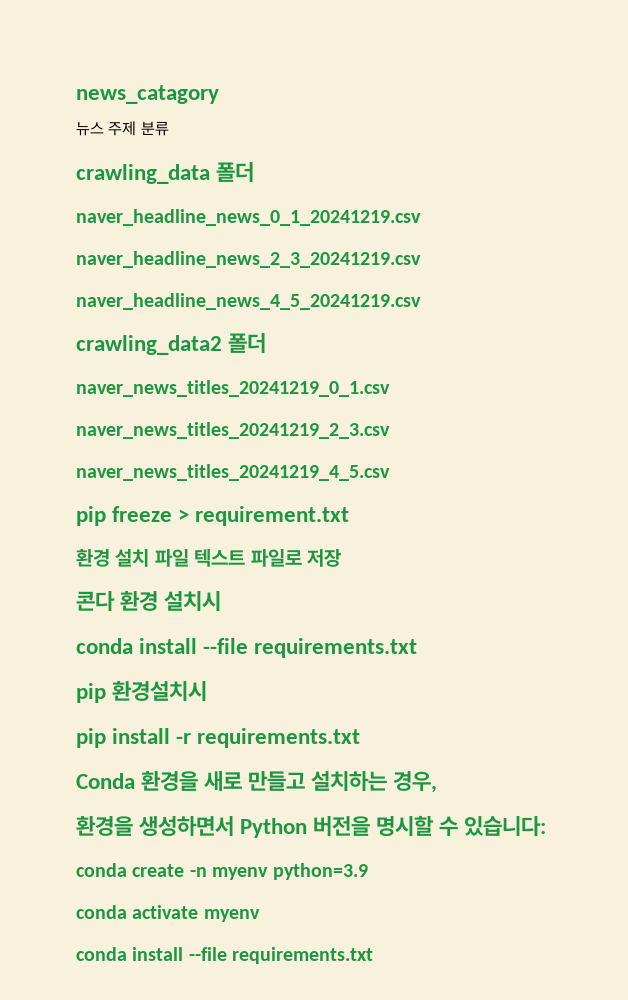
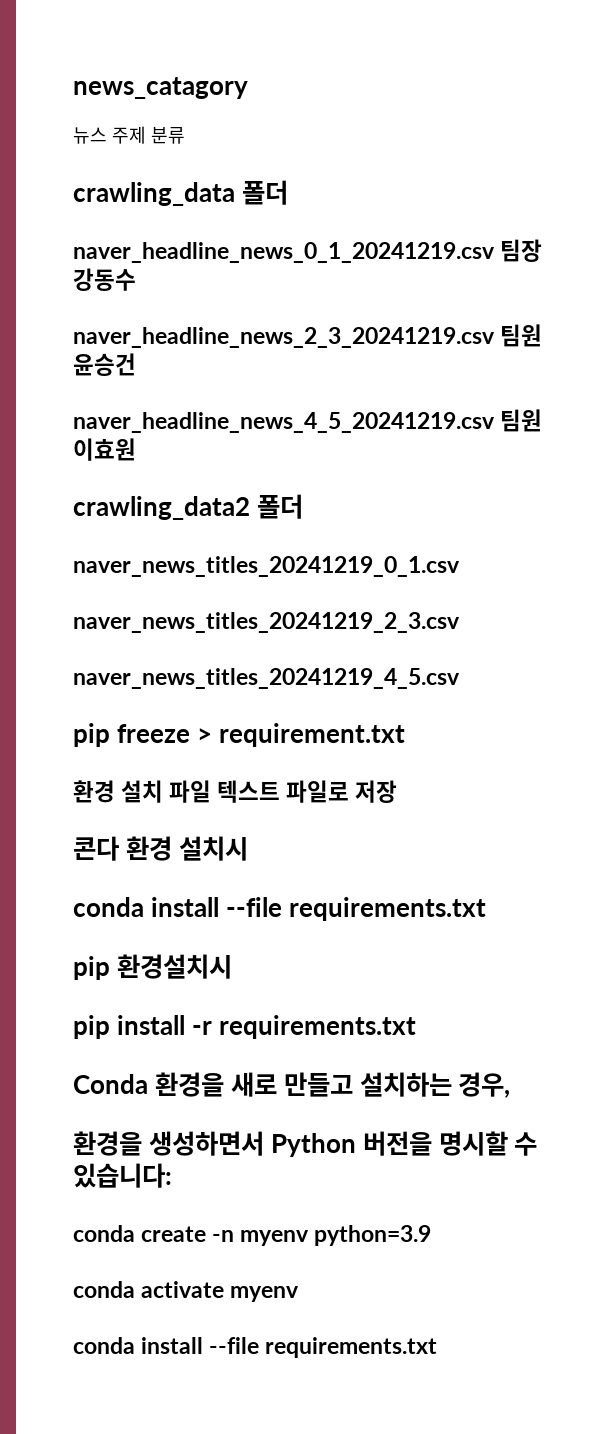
- naver_headline_news_0_1_20241219.csv
+ naver_headline_news_0_1_20241219.csv 팀장 강동수
- naver_headline_news_2_3_20241219.csv
+ naver_headline_news_2_3_20241219.csv 팀원 윤승건
- naver_headline_news_4_5_20241219.csv
+ naver_headline_news_4_5_20241219.csv 팀원 이효원

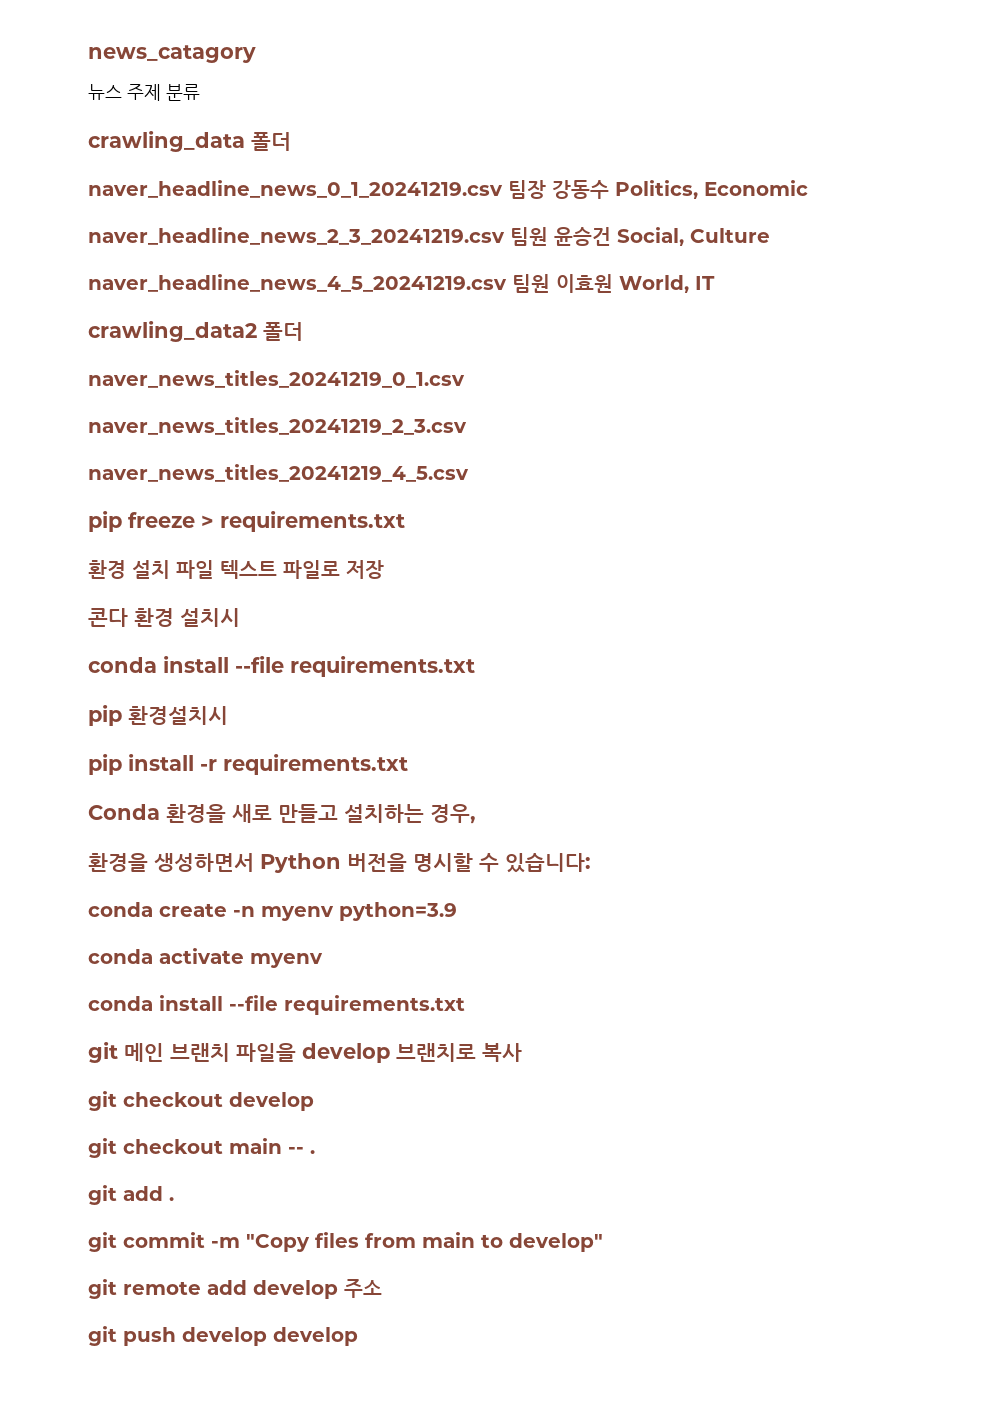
- naver_headline_news_0_1_20241219.csv 팀장 강동수
+ naver_headline_news_0_1_20241219.csv 팀장 강동수 Politics, Economic
- naver_headline_news_2_3_20241219.csv 팀원 윤승건
+ naver_headline_news_2_3_20241219.csv 팀원 윤승건 Social, Culture
- naver_headline_news_4_5_20241219.csv 팀원 이효원
+ naver_headline_news_4_5_20241219.csv 팀원 이효원 World, IT
- pip freeze > requirement.txt
+ pip freeze > requirements.txt
+ git 메인 브랜치 파일을 develop 브랜치로 복사
+ git checkout develop
+ git checkout main -- .
+ git add .
+ git commit -m "Copy files from main to develop"
+ git remote add develop 주소
+ git push develop develop

